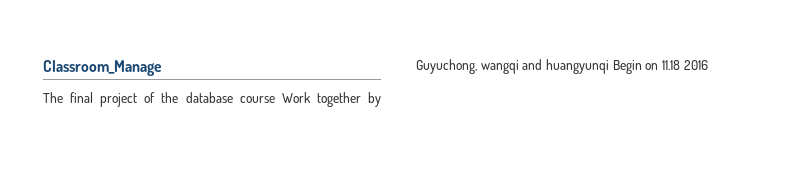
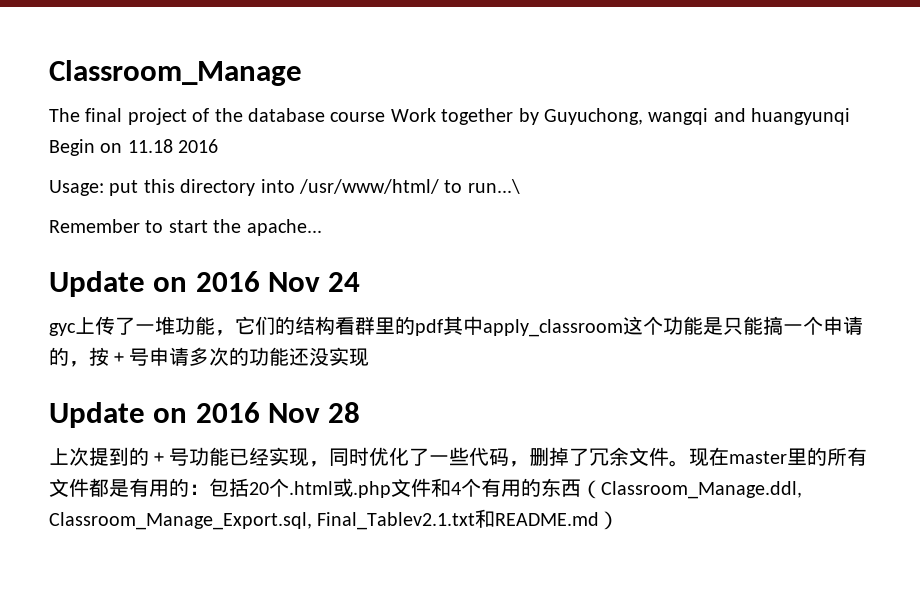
+ Usage: put this directory into /usr/www/html/ to run...\
+ Remember to start the apache...
+ Update on 2016 Nov 24
+ gyc上传了一堆功能，它们的结构看群里的pdf其中apply_classroom这个功能是只能搞一个申请的，按＋号申请多次的功能还没实现
+ Update on 2016 Nov 28
+ 上次提到的＋号功能已经实现，同时优化了一些代码，删掉了冗余文件。现在master里的所有文件都是有用的：包括20个.html或.php文件和4个有用的东西（Classroom_Manage.ddl, Classroom_Manage_Export.sql, Final_Tablev2.1.txt和README.md）

